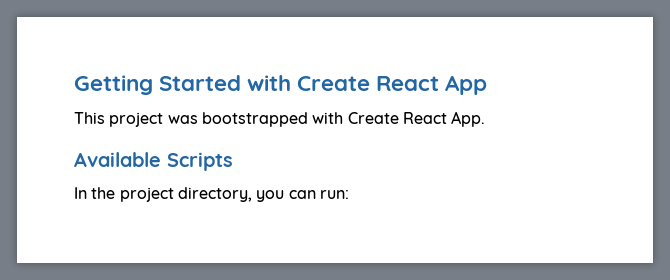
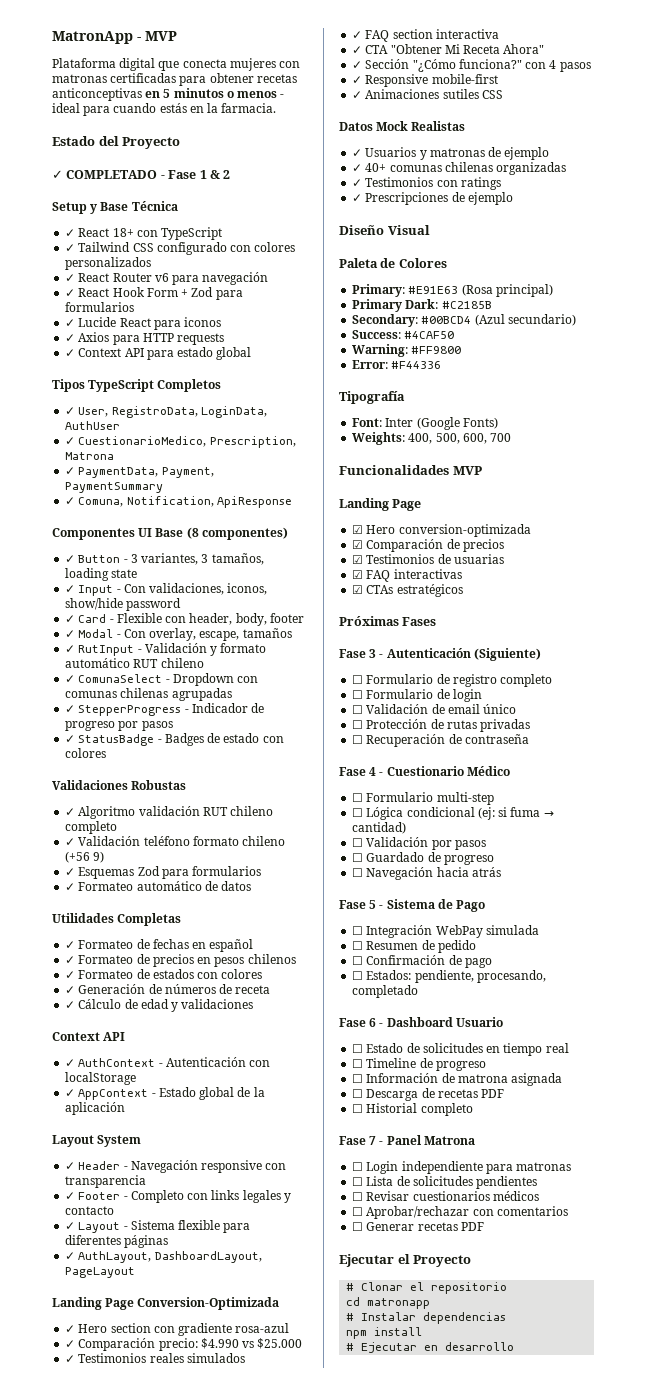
- Getting Started with Create React App
- This project was bootstrapped with Create React App.
- Available Scripts
- In the project directory, you can run:
+ MatronApp - MVP
+ Plataforma digital que conecta mujeres con matronas certificadas para obtener recetas anticonceptivas en 5 minutos o menos - ideal para cuando estás en la farmacia.
+ Estado del Proyecto
+ ✓ COMPLETADO - Fase 1 & 2
+ Setup y Base Técnica
+ ✓ React 18+ con TypeScript
+ ✓ Tailwind CSS configurado con colores personalizados
+ ✓ React Router v6 para navegación
+ ✓ React Hook Form + Zod para formularios
+ ✓ Lucide React para iconos
+ ✓ Axios para HTTP requests
+ ✓ Context API para estado global
+ Tipos TypeScript Completos
+ ✓ User, RegistroData, LoginData, AuthUser
+ ✓ CuestionarioMedico, Prescription, Matrona
+ ✓ PaymentData, Payment, PaymentSummary
+ ✓ Comuna, Notification, ApiResponse
+ Componentes UI Base (8 componentes)
+ ✓ Button - 3 variantes, 3 tamaños, loading state
+ ✓ Input - Con validaciones, iconos, show/hide password
+ ✓ Card - Flexible con header, body, footer
+ ✓ Modal - Con overlay, escape, tamaños
+ ✓ RutInput - Validación y formato automático RUT chileno
+ ✓ ComunaSelect - Dropdown con comunas chilenas agrupadas
+ ✓ StepperProgress - Indicador de progreso por pasos
+ ✓ StatusBadge - Badges de estado con colores
+ Validaciones Robustas
+ ✓ Algoritmo validación RUT chileno completo
+ ✓ Validación teléfono formato chileno (+56 9)
+ ✓ Esquemas Zod para formularios
+ ✓ Formateo automático de datos
+ Utilidades Completas
+ ✓ Formateo de fechas en español
+ ✓ Formateo de precios en pesos chilenos
+ ✓ Formateo de estados con colores
+ ✓ Generación de números de receta
+ ✓ Cálculo de edad y validaciones
+ Context API
+ ✓ AuthContext - Autenticación con localStorage
+ ✓ AppContext - Estado global de la aplicación
+ Layout System
+ ✓ Header - Navegación responsive con transparencia
+ ✓ Footer - Completo con links legales y contacto
+ ✓ Layout - Sistema flexible para diferentes páginas
+ ✓ AuthLayout, DashboardLayout, PageLayout
+ Landing Page Conversion-Optimizada
+ ✓ Hero section con gradiente rosa-azul
+ ✓ Comparación precio: $4.990 vs $25.000
+ ✓ Testimonios reales simulados
+ ✓ FAQ section interactiva
+ ✓ CTA "Obtener Mi Receta Ahora"
+ ✓ Sección "¿Cómo funciona?" con 4 pasos
+ ✓ Responsive mobile-first
+ ✓ Animaciones sutiles CSS
+ Datos Mock Realistas
+ ✓ Usuarios y matronas de ejemplo
+ ✓ 40+ comunas chilenas organizadas
+ ✓ Testimonios con ratings
+ ✓ Prescripciones de ejemplo
+ Diseño Visual
+ Paleta de Colores
+ Primary: #E91E63 (Rosa principal)
+ Primary Dark: #C2185B
+ Secondary: #00BCD4 (Azul secundario)
+ Success: #4CAF50
+ Warning: #FF9800
+ Error: #F44336
+ Tipografía
+ Font: Inter (Google Fonts)
+ Weights: 400, 500, 600, 700
+ Funcionalidades MVP
+ Landing Page
+ ☑ Hero conversion-optimizada
+ ☑ Comparación de precios
+ ☑ Testimonios de usuarias
+ ☑ FAQ interactivas
+ ☑ CTAs estratégicos
+ Próximas Fases
+ Fase 3 - Autenticación (Siguiente)
+ ☐ Formulario de registro completo
+ ☐ Formulario de login
+ ☐ Validación de email único
+ ☐ Protección de rutas privadas
+ ☐ Recuperación de contraseña
+ Fase 4 - Cuestionario Médico
+ ☐ Formulario multi-step
+ ☐ Lógica condicional (ej: si fuma → cantidad)
+ ☐ Validación por pasos
+ ☐ Guardado de progreso
+ ☐ Navegación hacia atrás
+ Fase 5 - Sistema de Pago
+ ☐ Integración WebPay simulada
+ ☐ Resumen de pedido
+ ☐ Confirmación de pago
+ ☐ Estados: pendiente, procesando, completado
+ Fase 6 - Dashboard Usuario
+ ☐ Estado de solicitudes en tiempo real
+ ☐ Timeline de progreso
+ ☐ Información de matrona asignada
+ ☐ Descarga de recetas PDF
+ ☐ Historial completo
+ Fase 7 - Panel Matrona
+ ☐ Login independiente para matronas
+ ☐ Lista de solicitudes pendientes
+ ☐ Revisar cuestionarios médicos
+ ☐ Aprobar/rechazar con comentarios
+ ☐ Generar recetas PDF
+ Ejecutar el Proyecto
+ # Clonar el repositorio
+ cd matronapp
+ # Instalar dependencias
+ npm install
+ # Ejecutar en desarrollo

